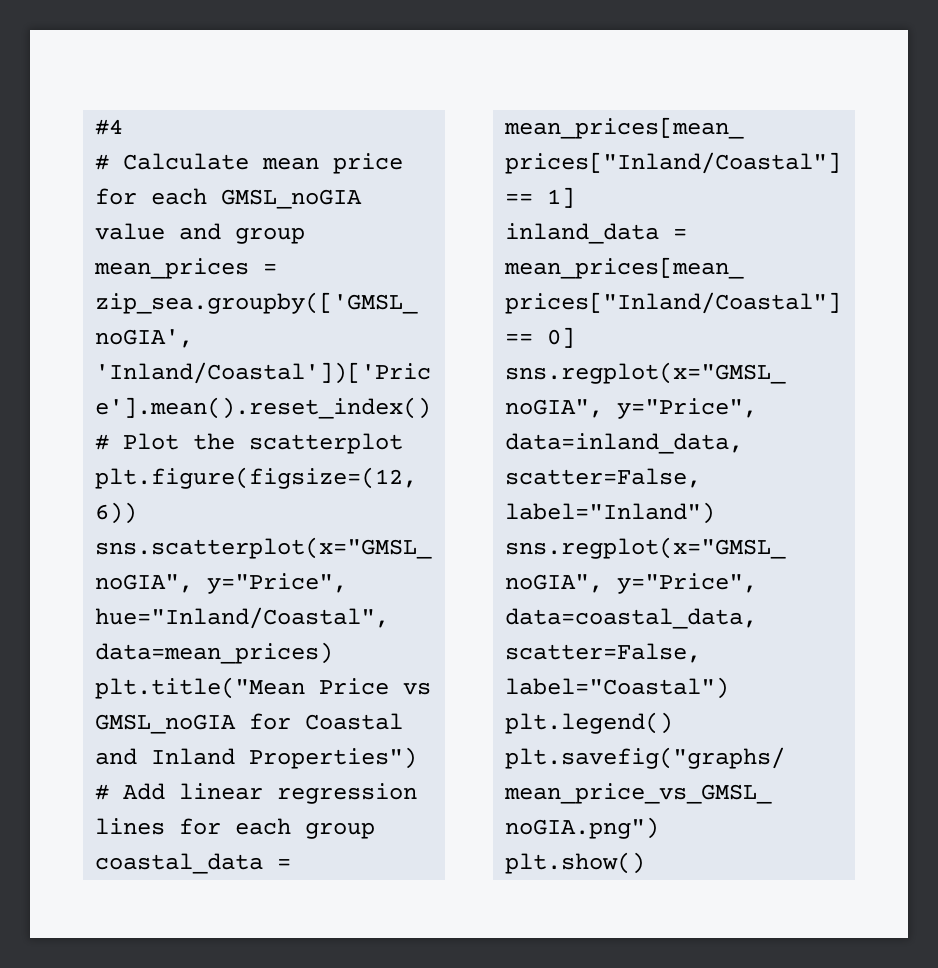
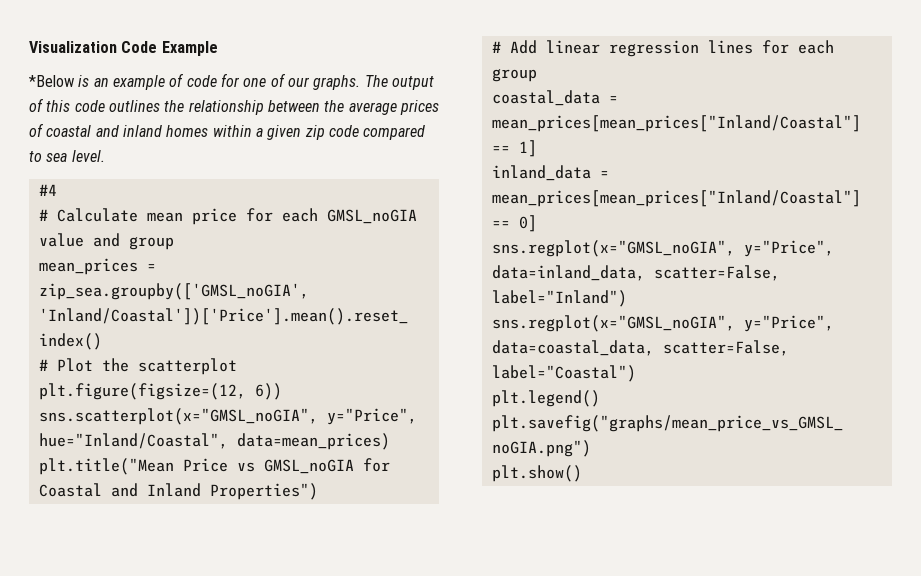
+ Visualization Code Example
+ *Below is an example of code for one of our graphs. The output of this code outlines the relationship between the average prices of coastal and inland homes within a given zip code compared to sea level.

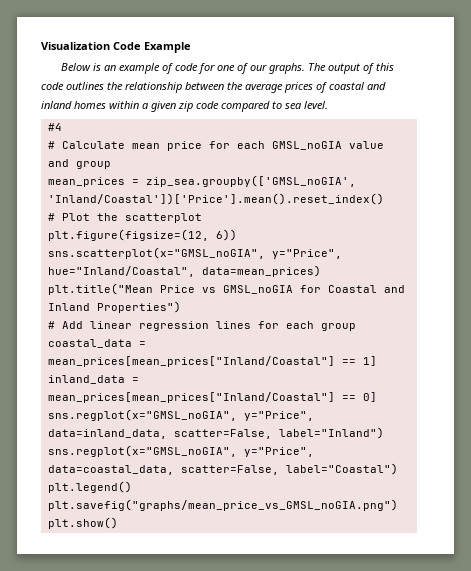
- *Below is an example of code for one of our graphs.
+ Below is an example of code for one of our graphs.

